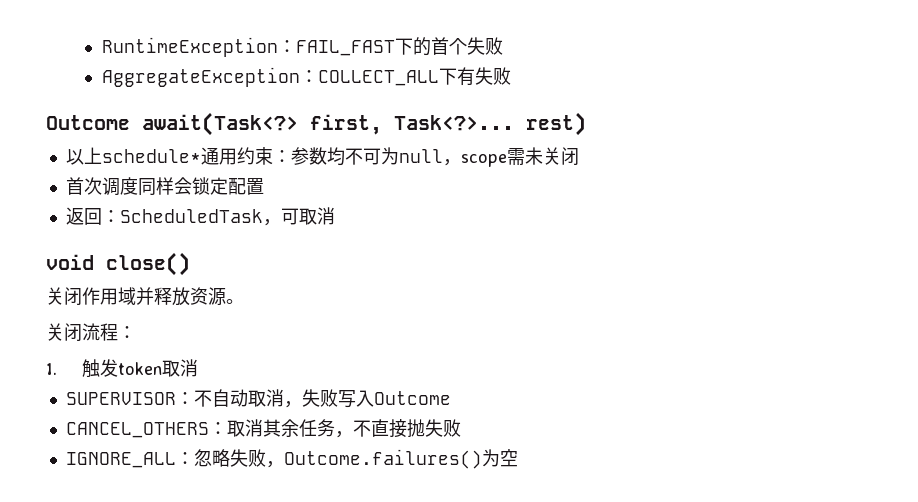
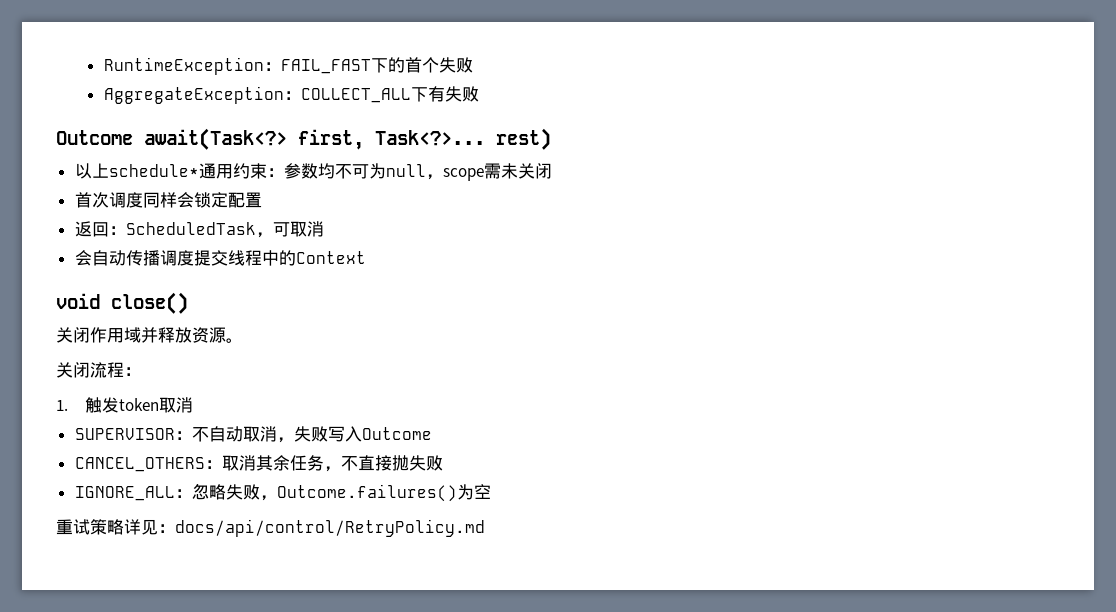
+ 会自动传播调度提交线程中的Context
+ 重试策略详见：docs/api/control/RetryPolicy.md

